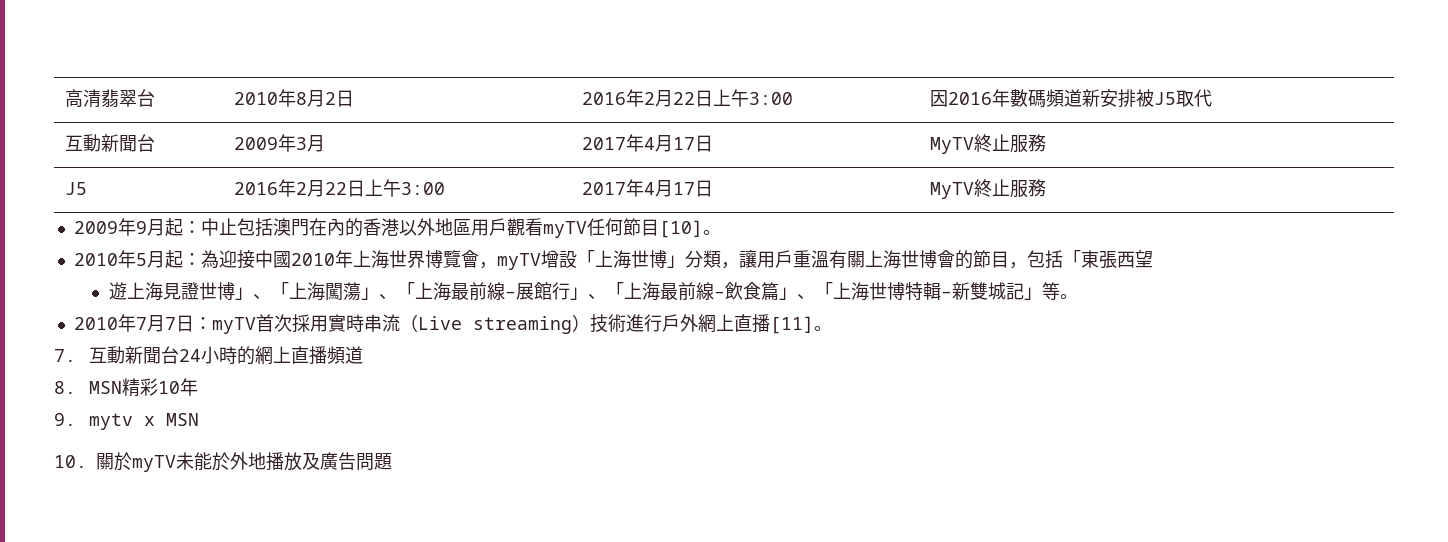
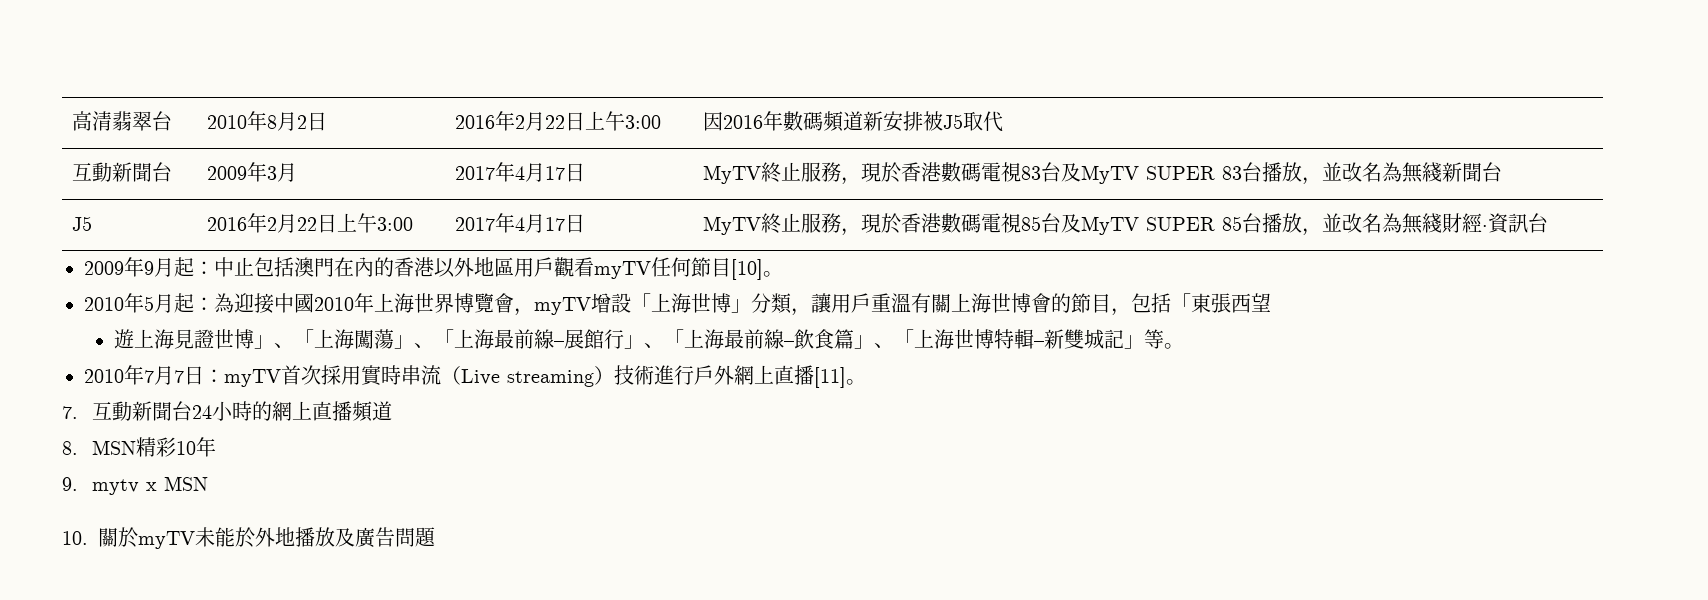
- 互動新聞台 | 2009年3月 | 2017年4月17日 | MyTV終止服務
+ 互動新聞台 | 2009年3月 | 2017年4月17日 | MyTV終止服務，現於香港數碼電視83台及MyTV SUPER 83台播放，並改名為無綫新聞台
- J5 | 2016年2月22日上午3:00 | 2017年4月17日 | MyTV終止服務
+ J5 | 2016年2月22日上午3:00 | 2017年4月17日 | MyTV終止服務，現於香港數碼電視85台及MyTV SUPER 85台播放，並改名為無綫財經·資訊台

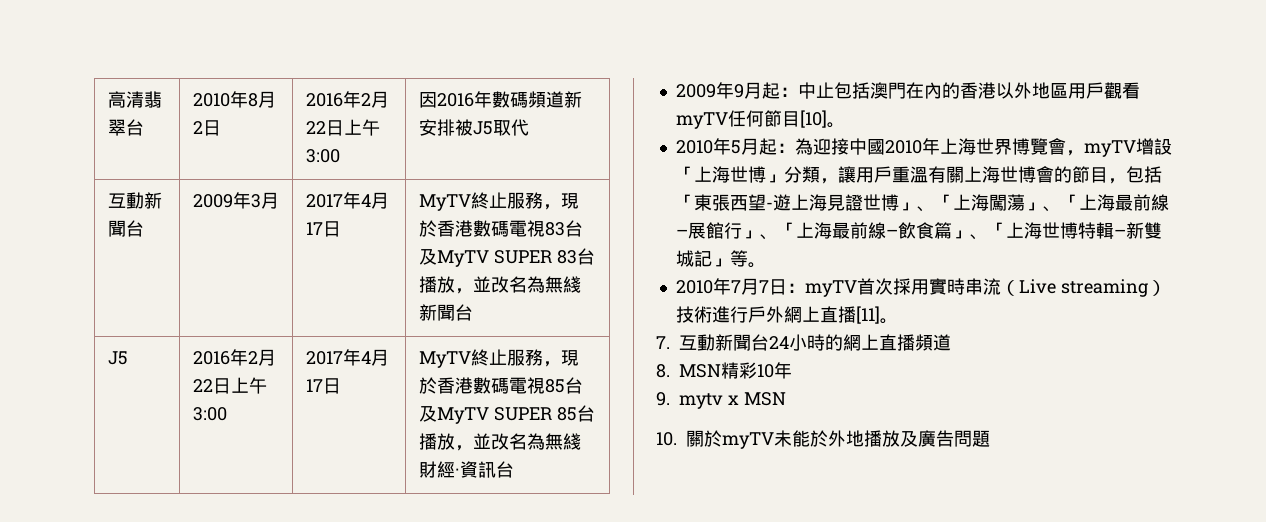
- 2010年5月起：為迎接中國2010年上海世界博覽會，myTV增設「上海世博」分類，讓用戶重溫有關上海世博會的節目，包括「東張西望
- 遊上海見證世博」、「上海闖蕩」、「上海最前線–展館行」、「上海最前線–飲食篇」、「上海世博特輯–新雙城記」等。
+ 2010年5月起：為迎接中國2010年上海世界博覽會，myTV增設「上海世博」分類，讓用戶重溫有關上海世博會的節目，包括「東張西望-遊上海見證世博」、「上海闖蕩」、「上海最前線–展館行」、「上海最前線–飲食篇」、「上海世博特輯–新雙城記」等。

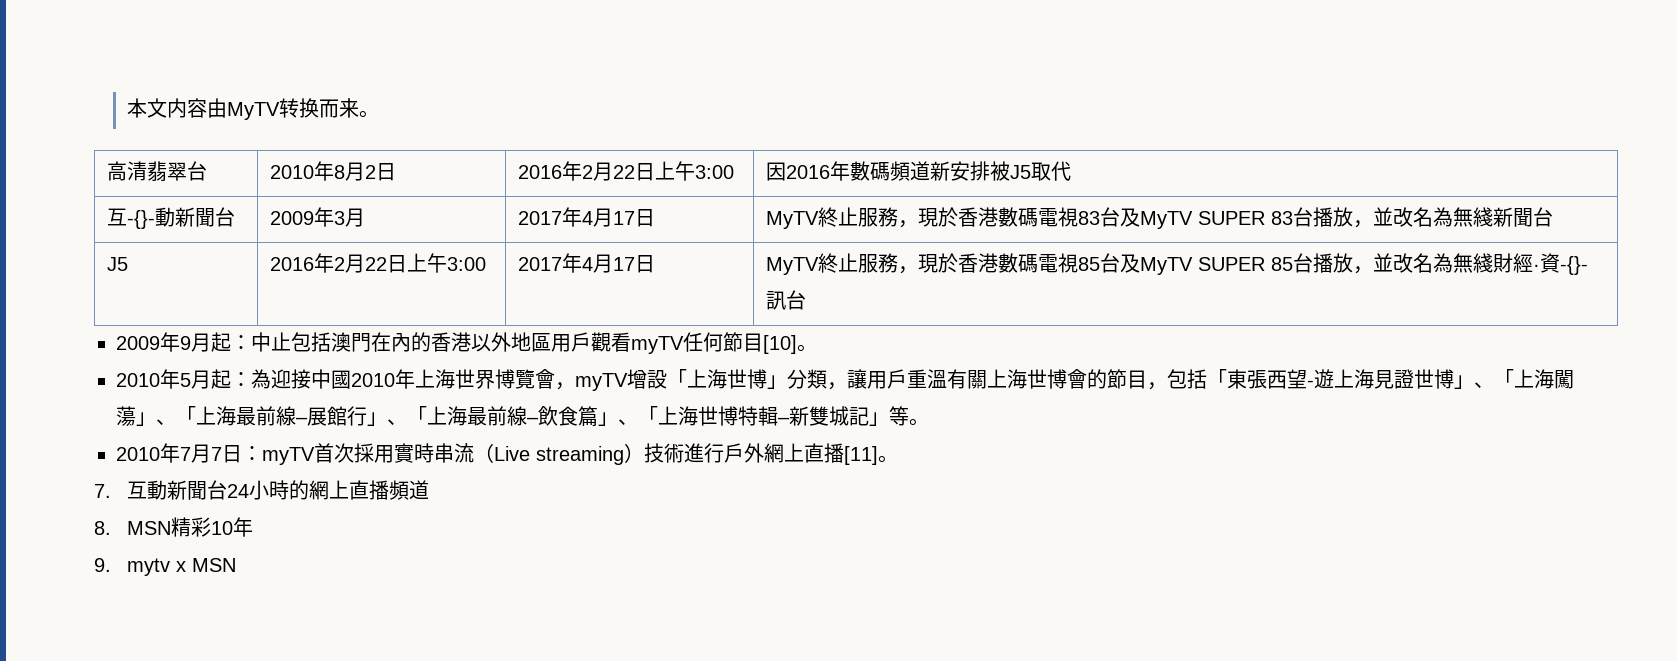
+ 本文内容由MyTV转换而来。
- 互動新聞台 | 2009年3月 | 2017年4月17日 | MyTV終止服務，現於香港數碼電視83台及MyTV SUPER 83台播放，並改名為無綫新聞台
+ 互-{}-動新聞台 | 2009年3月 | 2017年4月17日 | MyTV終止服務，現於香港數碼電視83台及MyTV SUPER 83台播放，並改名為無綫新聞台
- J5 | 2016年2月22日上午3:00 | 2017年4月17日 | MyTV終止服務，現於香港數碼電視85台及MyTV SUPER 85台播放，並改名為無綫財經·資訊台
+ J5 | 2016年2月22日上午3:00 | 2017年4月17日 | MyTV終止服務，現於香港數碼電視85台及MyTV SUPER 85台播放，並改名為無綫財經·資-{}-訊台
- 10.關於myTV未能於外地播放及廣告問題

